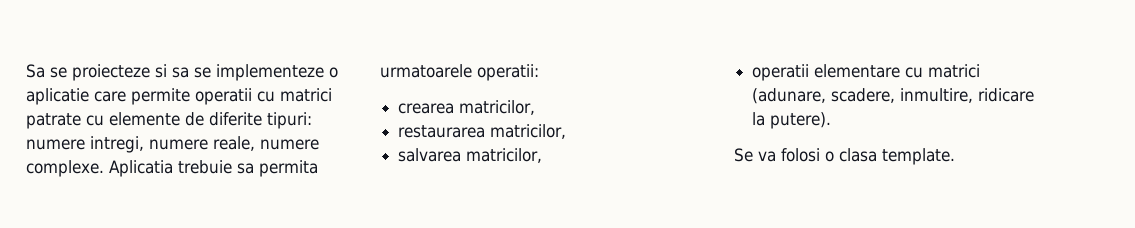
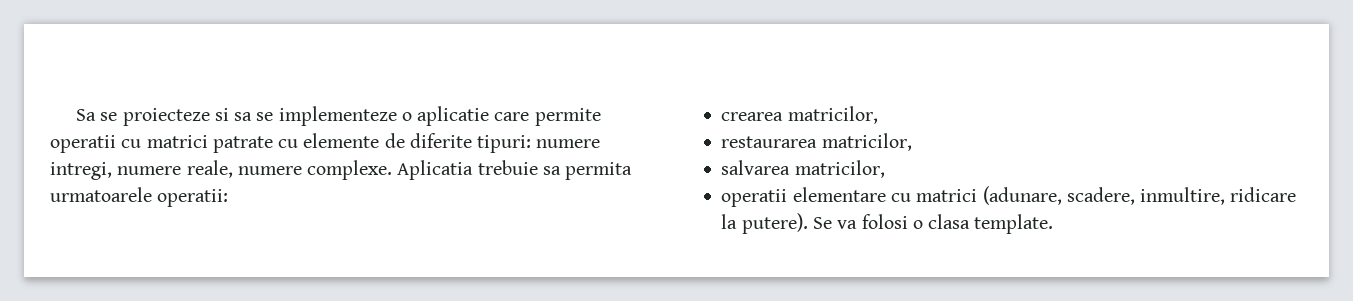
- operatii elementare cu matrici (adunare, scadere, inmultire, ridicare la putere).
- Se va folosi o clasa template.
+ operatii elementare cu matrici (adunare, scadere, inmultire, ridicare la putere). Se va folosi o clasa template.

